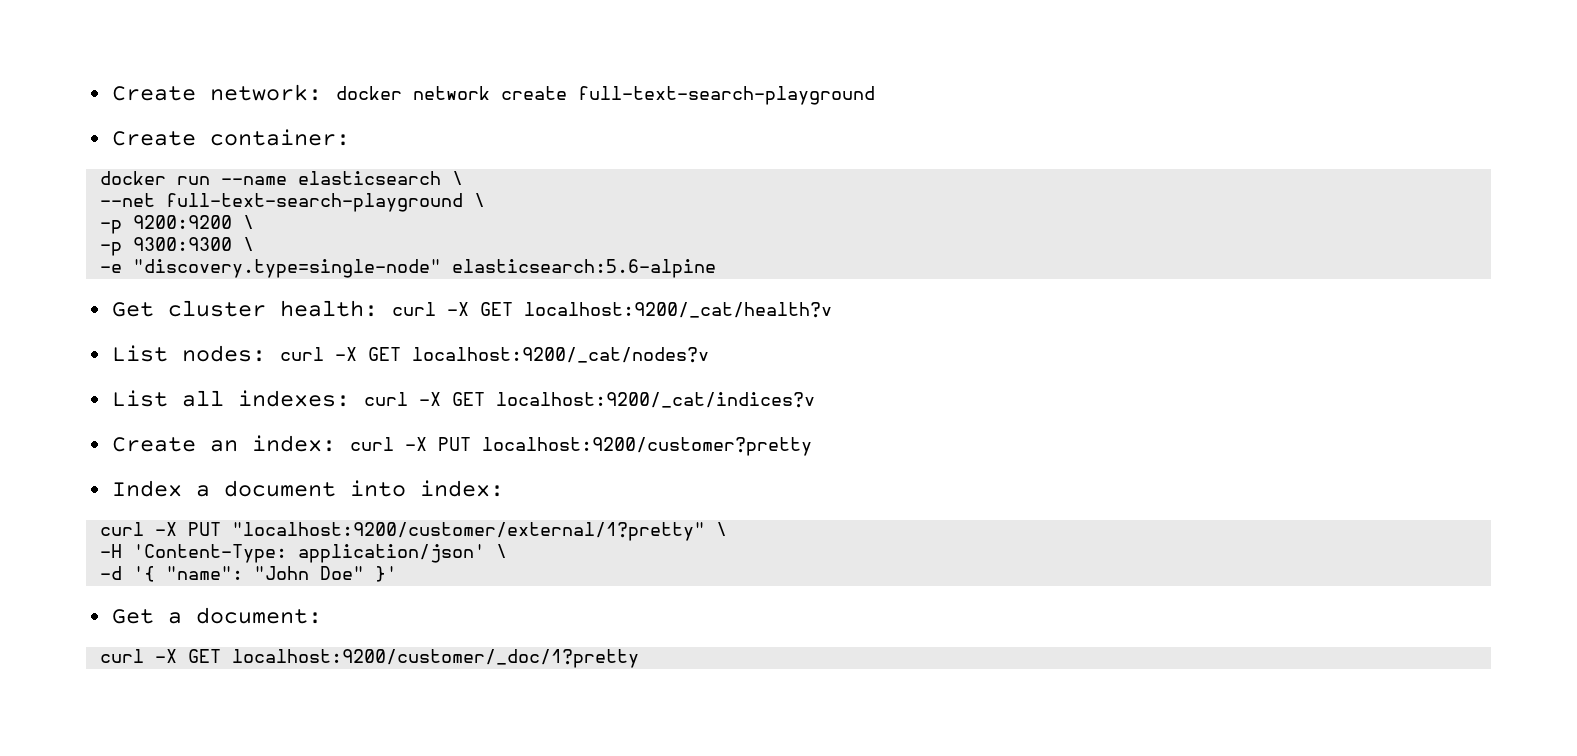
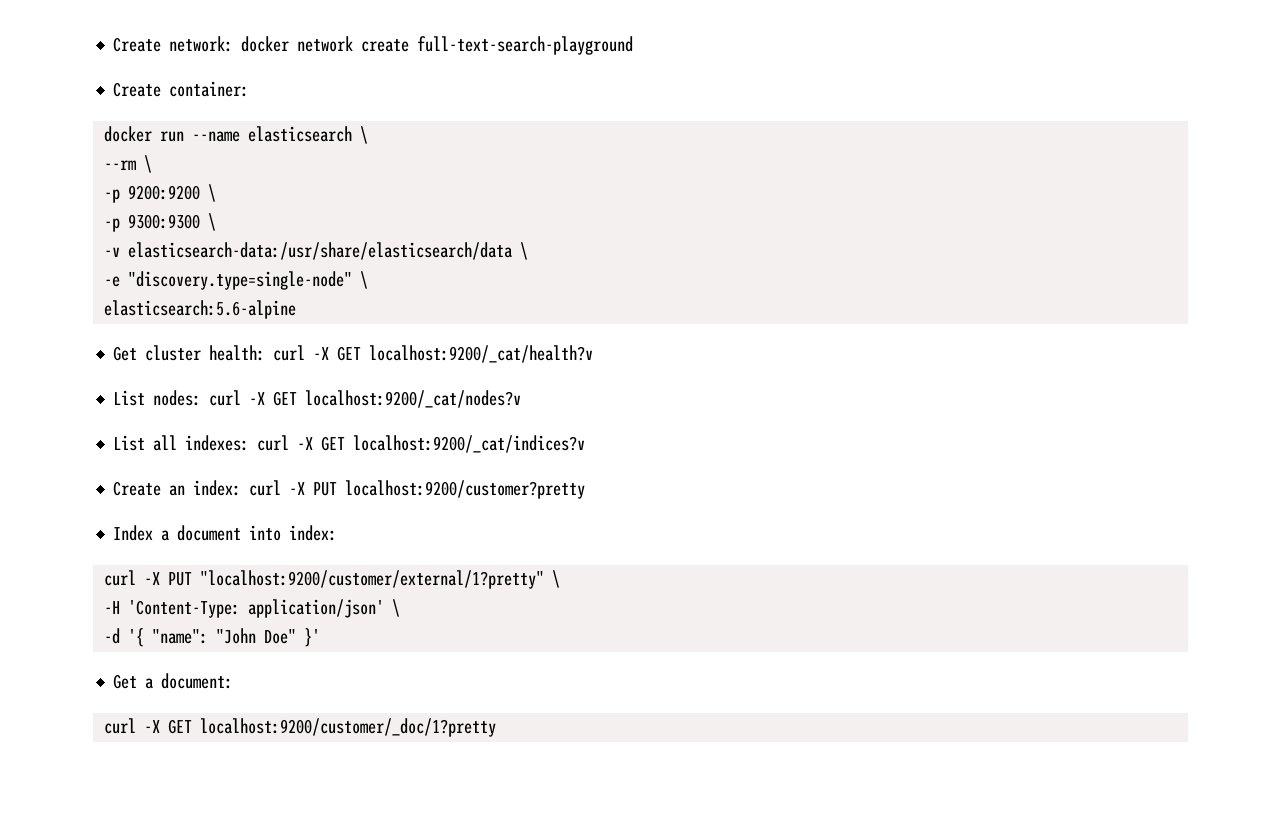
- --net full-text-search-playground \
+ --rm \
+ -v elasticsearch-data:/usr/share/elasticsearch/data \
- -e "discovery.type=single-node" elasticsearch:5.6-alpine
+ -e "discovery.type=single-node" \
+ elasticsearch:5.6-alpine

